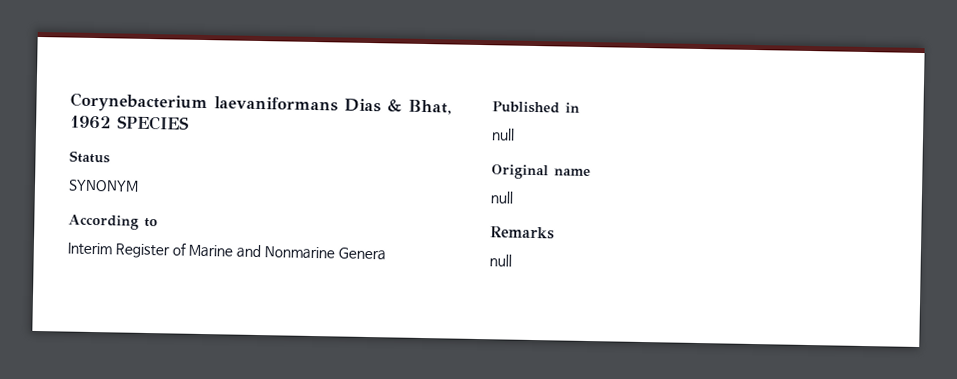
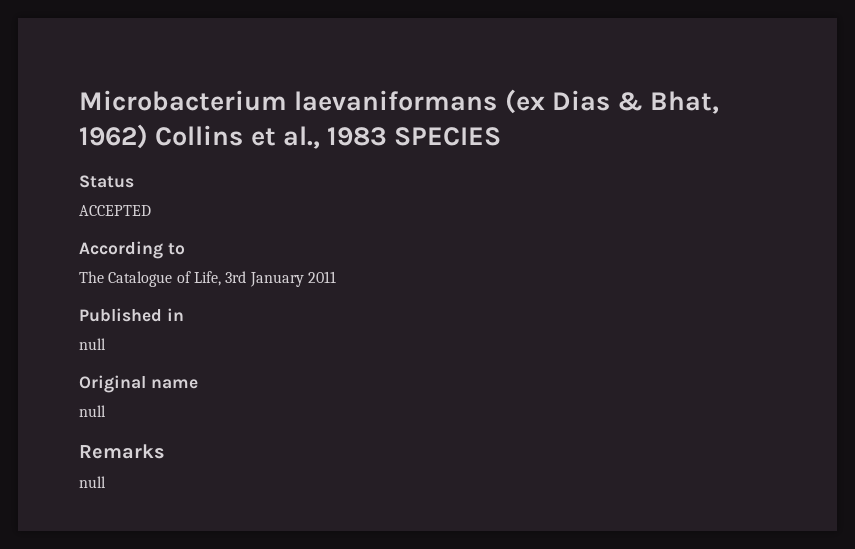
- Corynebacterium laevaniformans Dias & Bhat, 1962 SPECIES
+ Microbacterium laevaniformans (ex Dias & Bhat, 1962) Collins et al., 1983 SPECIES
- SYNONYM
+ ACCEPTED
- Interim Register of Marine and Nonmarine Genera
+ The Catalogue of Life, 3rd January 2011

